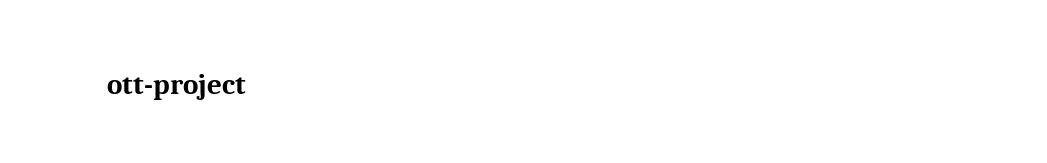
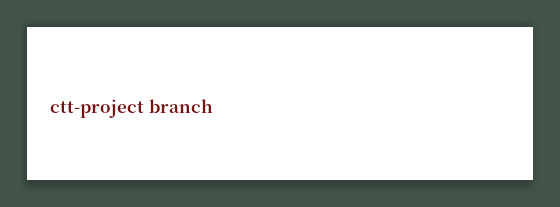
- ott-project
+ ctt-project branch

